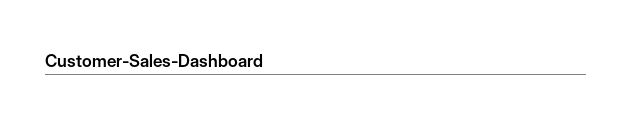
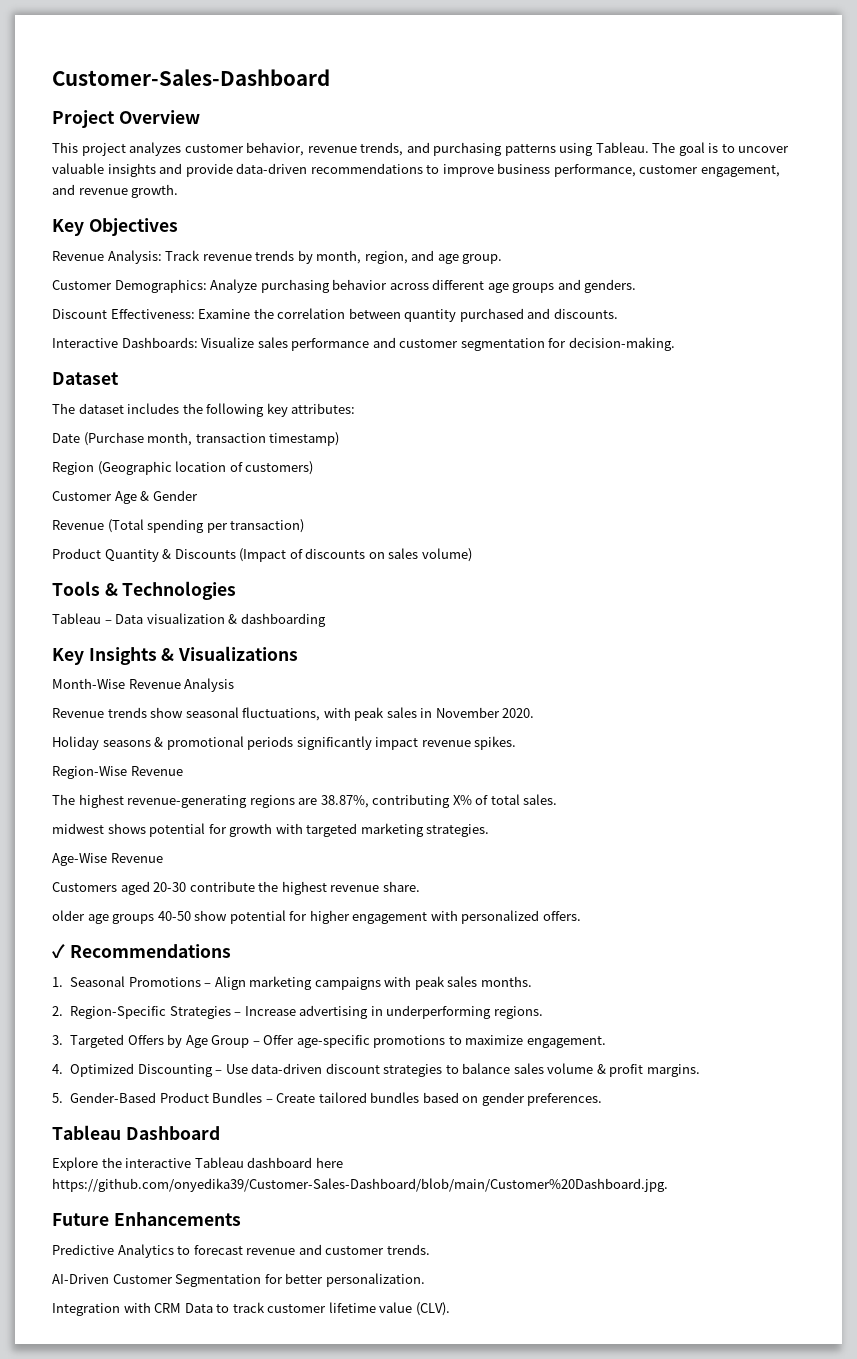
+ Project Overview
+ This project analyzes customer behavior, revenue trends, and purchasing patterns using Tableau. The goal is to uncover valuable insights and provide data-driven recommendations to improve business performance, customer engagement, and revenue growth.
+ Key Objectives
+ Revenue Analysis: Track revenue trends by month, region, and age group.
+ Customer Demographics: Analyze purchasing behavior across different age groups and genders.
+ Discount Effectiveness: Examine the correlation between quantity purchased and discounts.
+ Interactive Dashboards: Visualize sales performance and customer segmentation for decision-making.
+ Dataset
+ The dataset includes the following key attributes:
+ Date (Purchase month, transaction timestamp)
+ Region (Geographic location of customers)
+ Customer Age & Gender
+ Revenue (Total spending per transaction)
+ Product Quantity & Discounts (Impact of discounts on sales volume)
+ Tools & Technologies
+ Tableau – Data visualization & dashboarding
+ Key Insights & Visualizations
+ Month-Wise Revenue Analysis
+ Revenue trends show seasonal fluctuations, with peak sales in November 2020.
+ Holiday seasons & promotional periods significantly impact revenue spikes.
+ Region-Wise Revenue
+ The highest revenue-generating regions are 38.87%, contributing X% of total sales.
+ midwest shows potential for growth with targeted marketing strategies.
+ Age-Wise Revenue
+ Customers aged 20-30 contribute the highest revenue share.
+ older age groups 40-50 show potential for higher engagement with personalized offers.
+ ✓ Recommendations
+ 1. Seasonal Promotions – Align marketing campaigns with peak sales months.
+ 2. Region-Specific Strategies – Increase advertising in underperforming regions.
+ 3. Targeted Offers by Age Group – Offer age-specific promotions to maximize engagement.
+ 4. Optimized Discounting – Use data-driven discount strategies to balance sales volume & profit margins.
+ 5. Gender-Based Product Bundles – Create tailored bundles based on gender preferences.
+ Tableau Dashboard
+ Explore the interactive Tableau dashboard here https://github.com/onyedika39/Customer-Sales-Dashboard/blob/main/Customer%20Dashboard.jpg.
+ Future Enhancements
+ Predictive Analytics to forecast revenue and customer trends.
+ AI-Driven Customer Segmentation for better personalization.
+ Integration with CRM Data to track customer lifetime value (CLV).

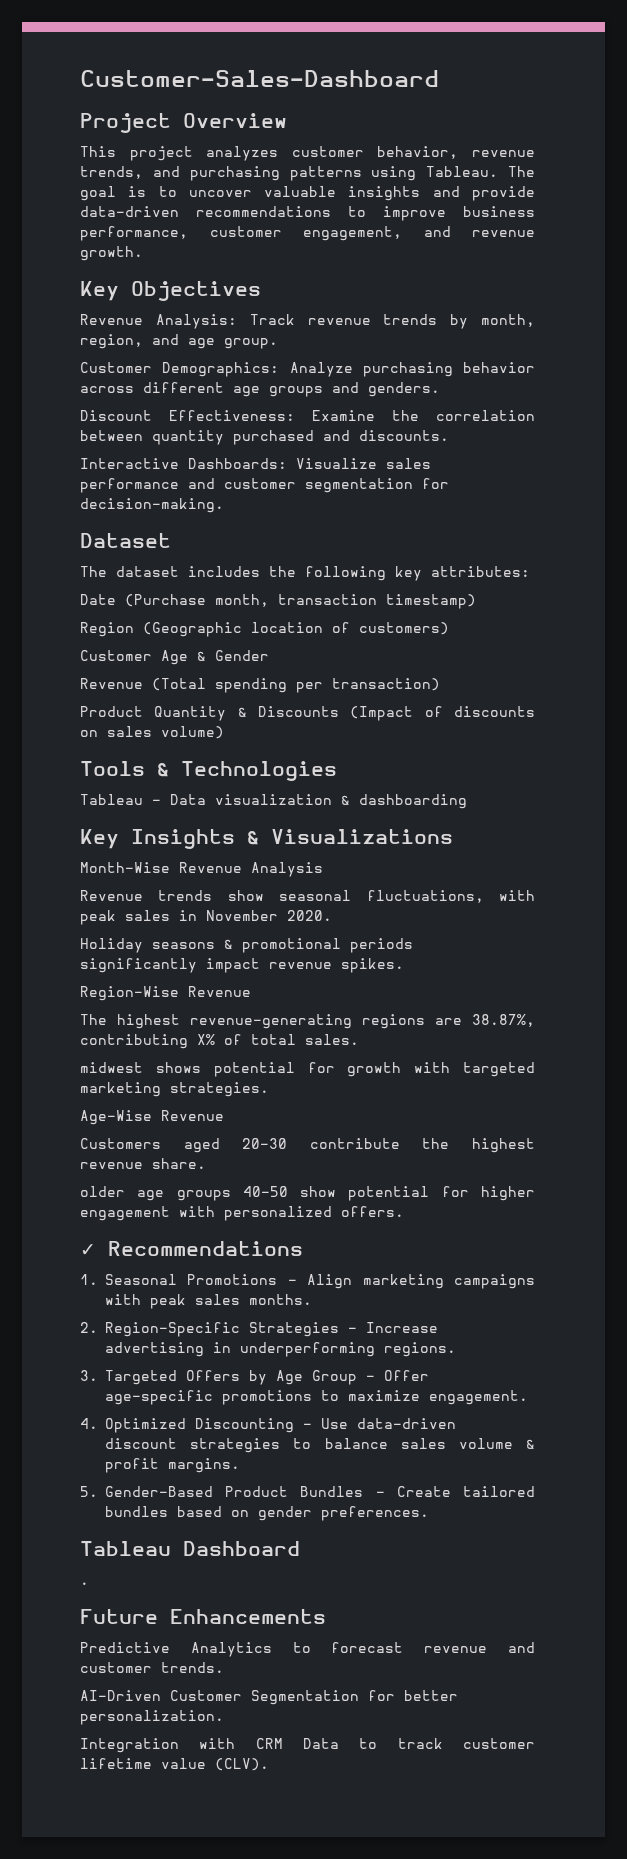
- Explore the interactive Tableau dashboard here https://github.com/onyedika39/Customer-Sales-Dashboard/blob/main/Customer%20Dashboard.jpg.
+ .

